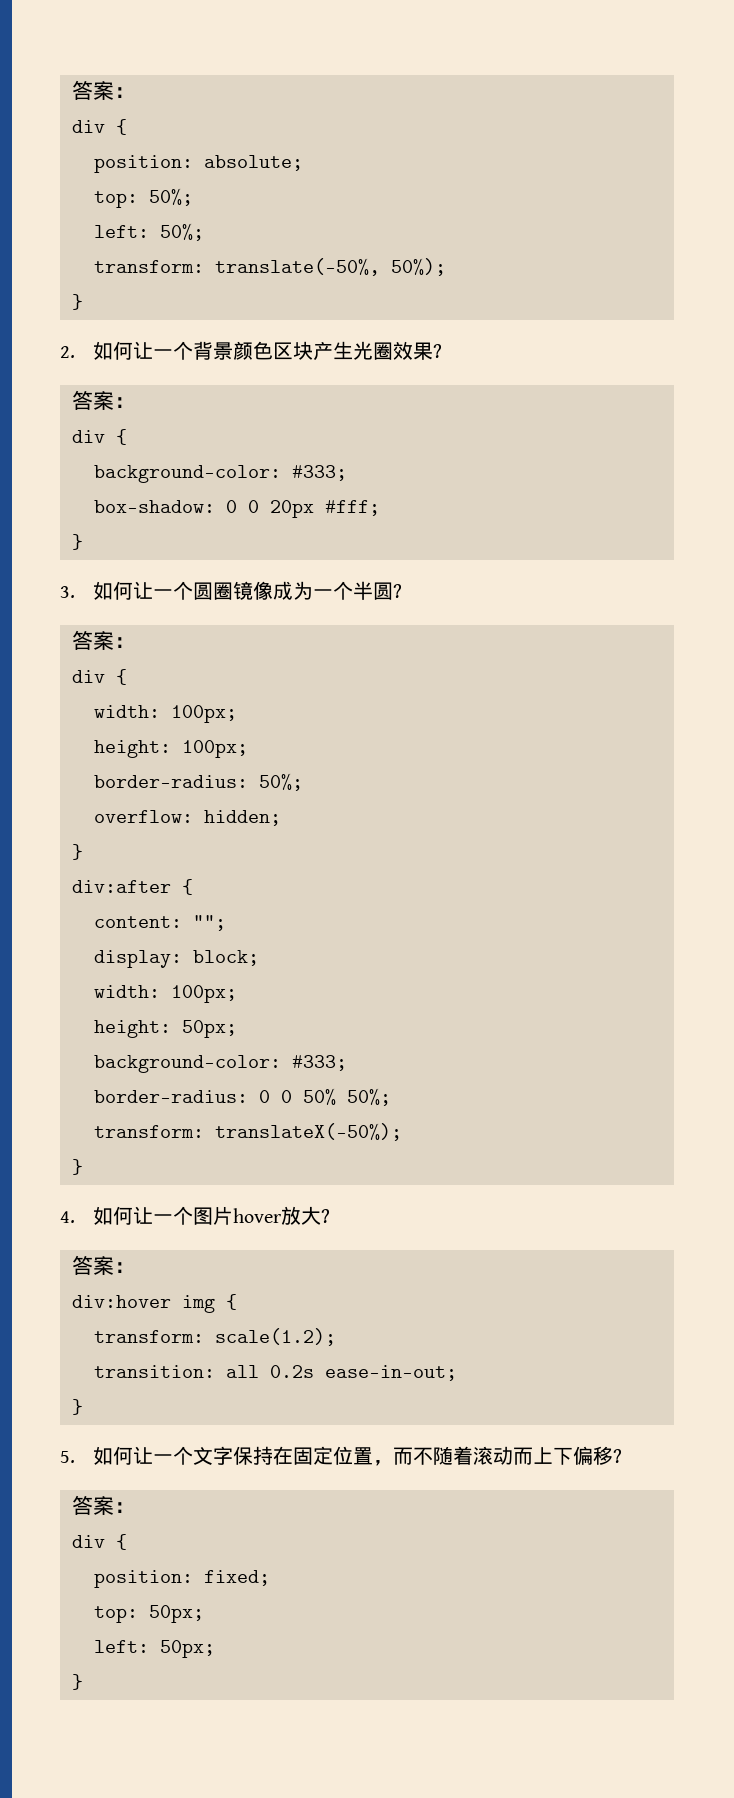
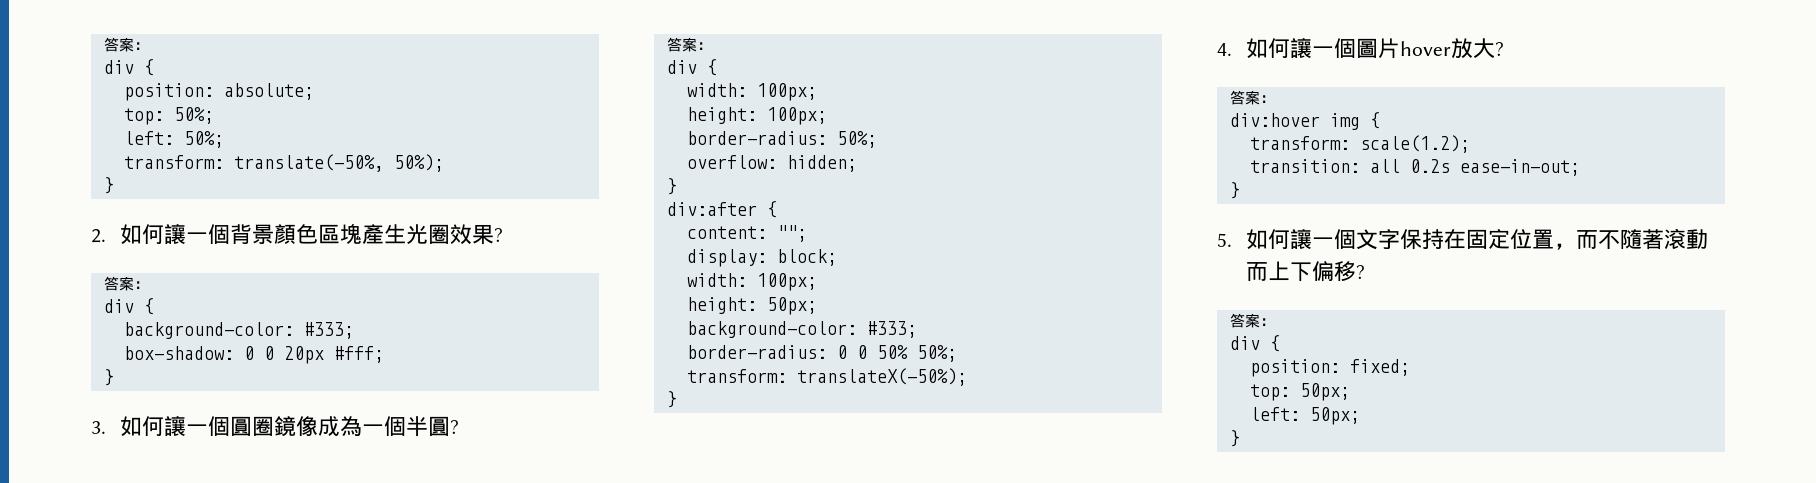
- 2.如何让一个背景颜色区块产生光圈效果?
+ 2.如何讓一個背景顏色區塊產生光圈效果?
- 3.如何让一个圆圈镜像成为一个半圆?
+ 3.如何讓一個圓圈鏡像成為一個半圓?
- 4.如何让一个图片hover放大?
+ 4.如何讓一個圖片hover放大?
- 5.如何让一个文字保持在固定位置，而不随着滚动而上下偏移?
+ 5.如何讓一個文字保持在固定位置，而不隨著滾動而上下偏移?

